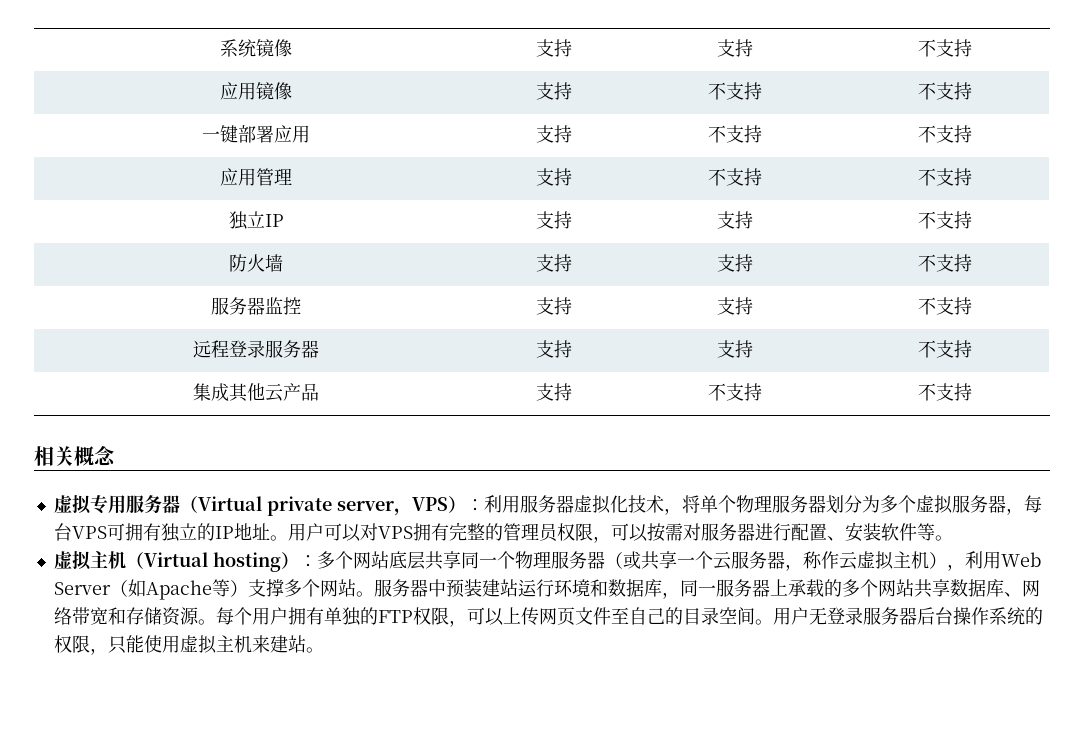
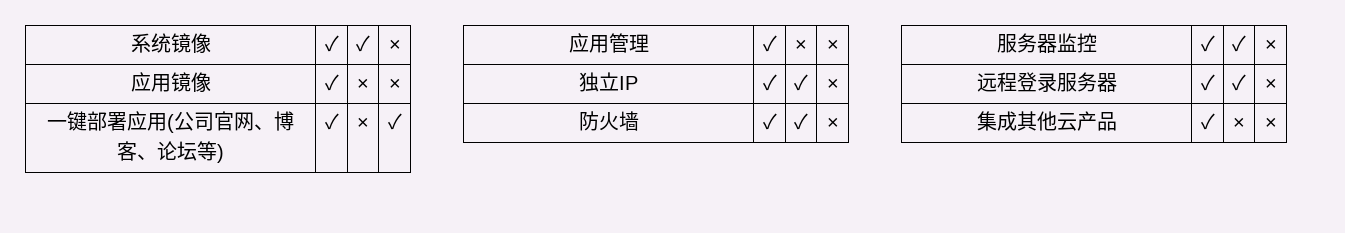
- 系统镜像 | 支持 | 支持 | 不支持
+ 系统镜像 | ✓ | ✓ | ×
- 应用镜像 | 支持 | 不支持 | 不支持
+ 应用镜像 | ✓ | × | ×
- 一键部署应用 | 支持 | 不支持 | 不支持
- 应用管理 | 支持 | 不支持 | 不支持
- 独立IP | 支持 | 支持 | 不支持
- 防火墙 | 支持 | 支持 | 不支持
+ 一键部署应用(公司官网、博客、论坛等) | ✓ | × | ✓
+ 应用管理 | ✓ | × | ×
+ 独立IP | ✓ | ✓ | ×
+ 防火墙 | ✓ | ✓ | ×
- 服务器监控 | 支持 | 支持 | 不支持
+ 服务器监控 | ✓ | ✓ | ×
- 远程登录服务器 | 支持 | 支持 | 不支持
+ 远程登录服务器 | ✓ | ✓ | ×
- 集成其他云产品 | 支持 | 不支持 | 不支持
- 相关概念
- 虚拟专用服务器（Virtual private server，VPS）：利用服务器虚拟化技术，将单个物理服务器划分为多个虚拟服务器，每台VPS可拥有独立的IP地址。用户可以对VPS拥有完整的管理员权限，可以按需对服务器进行配置、安装软件等。
- 虚拟主机（Virtual hosting）：多个网站底层共享同一个物理服务器（或共享一个云服务器，称作云虚拟主机），利用Web Server（如Apache等）支撑多个网站。服务器中预装建站运行环境和数据库，同一服务器上承载的多个网站共享数据库、网络带宽和存储资源。每个用户拥有单独的FTP权限，可以上传网页文件至自己的目录空间。用户无登录服务器后台操作系统的权限，只能使用虚拟主机来建站。
+ 集成其他云产品 | ✓ | × | ×

